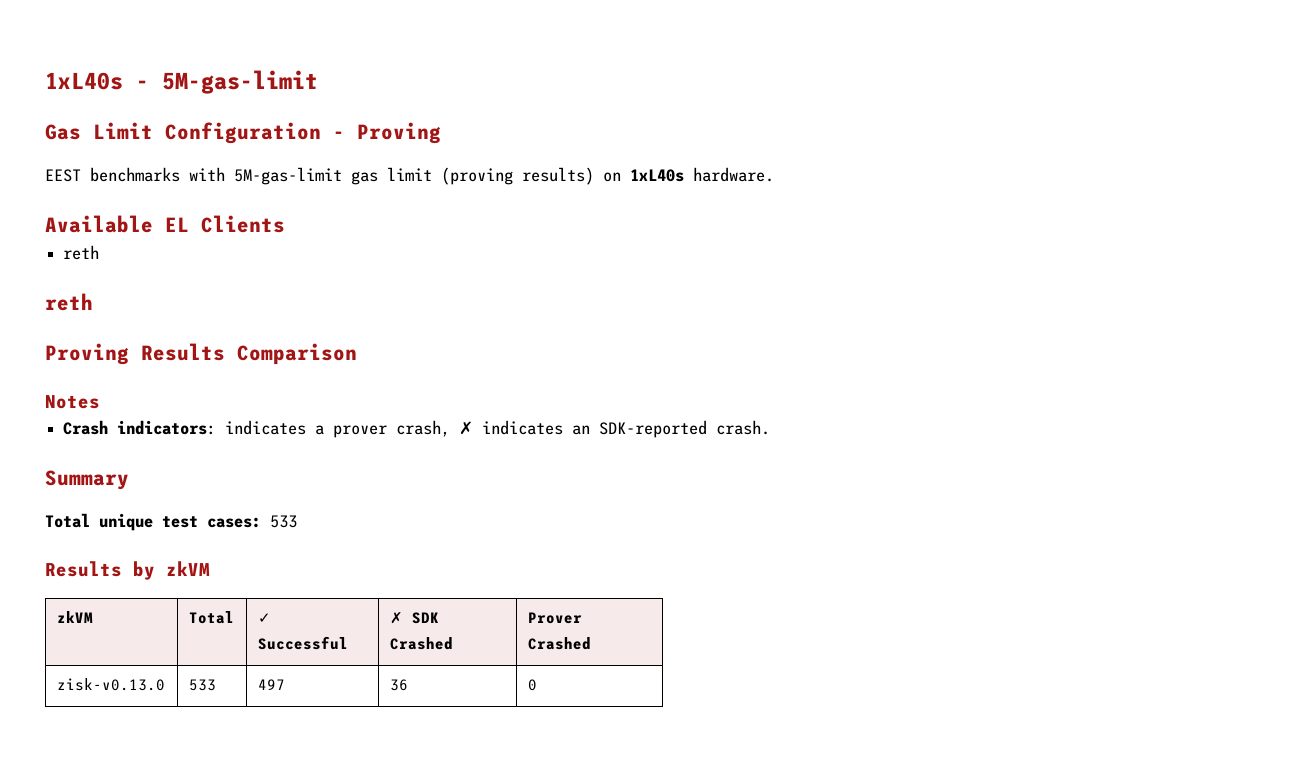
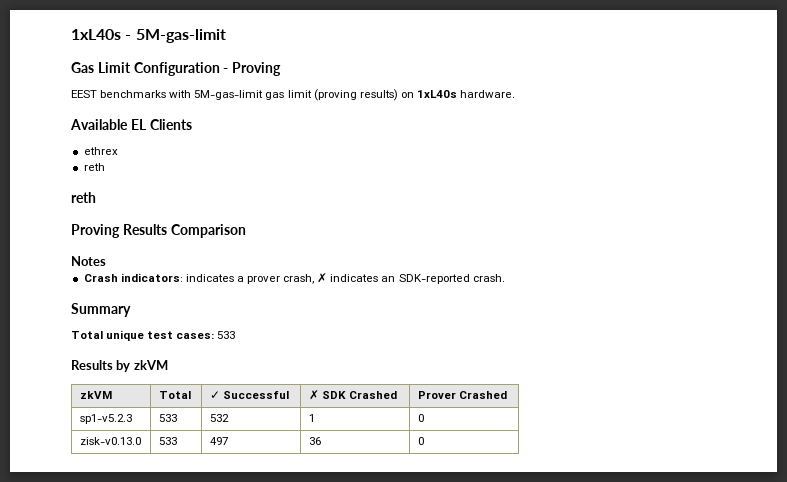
+ ethrex
+ sp1-v5.2.3 | 533 | 532 | 1 | 0

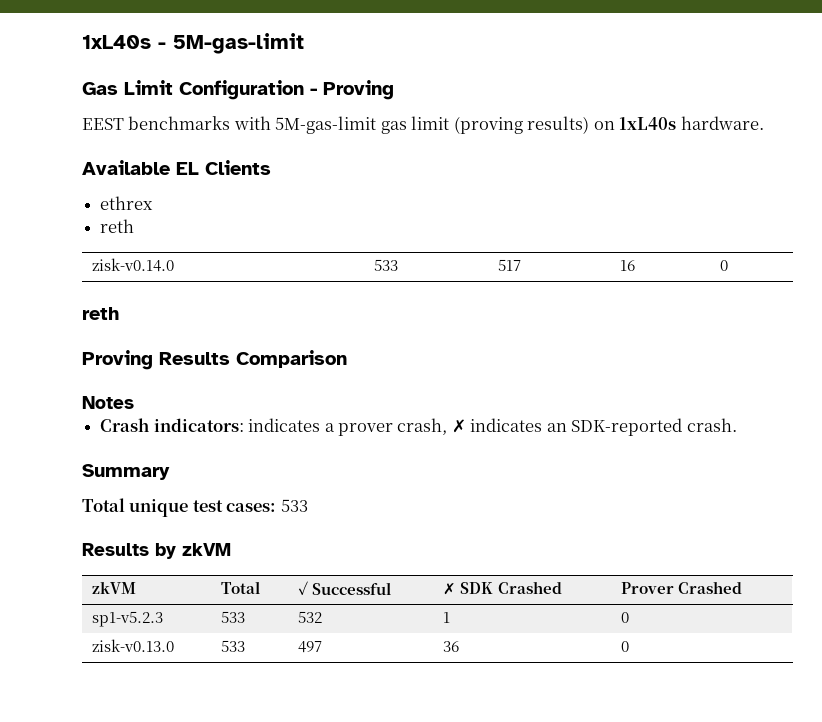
+ zisk-v0.14.0 | 533 | 517 | 16 | 0

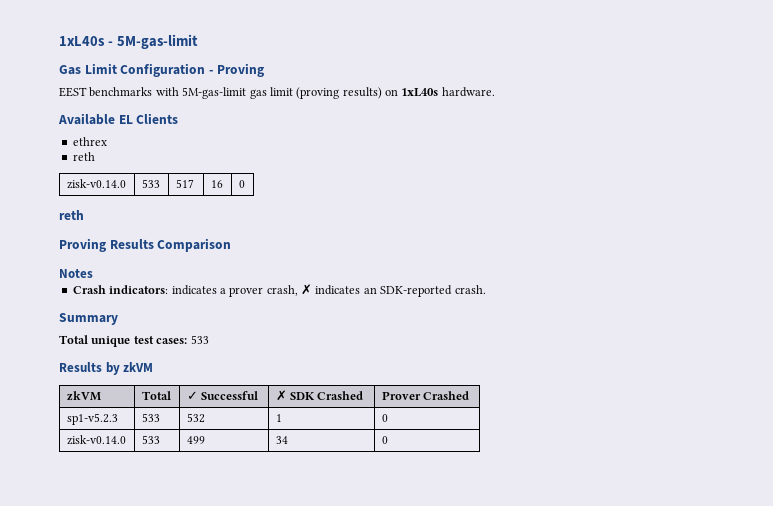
- zisk-v0.13.0 | 533 | 497 | 36 | 0
+ zisk-v0.14.0 | 533 | 499 | 34 | 0

